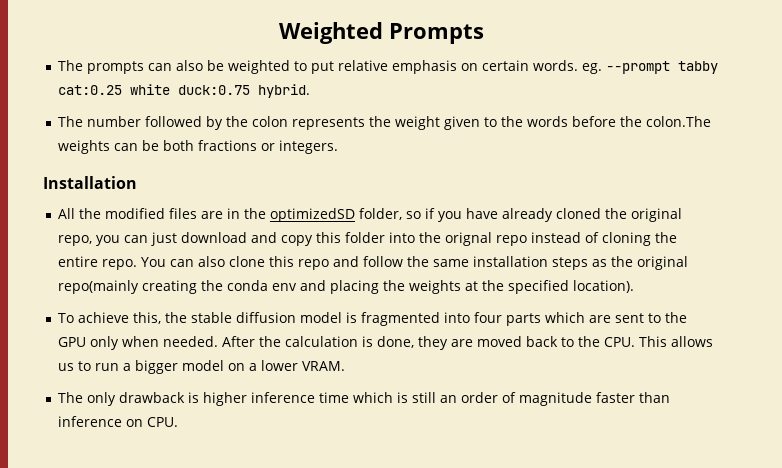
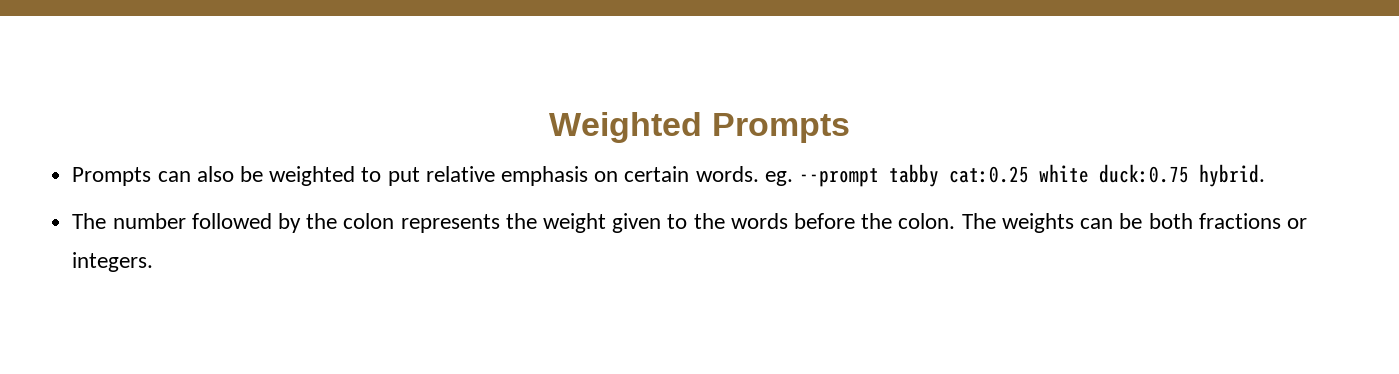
- The prompts can also be weighted to put relative emphasis on certain words. eg. --prompt tabby cat:0.25 white duck:0.75 hybrid.
+ Prompts can also be weighted to put relative emphasis on certain words. eg. --prompt tabby cat:0.25 white duck:0.75 hybrid.
- The number followed by the colon represents the weight given to the words before the colon.The weights can be both fractions or integers.
+ The number followed by the colon represents the weight given to the words before the colon. The weights can be both fractions or integers.
- Installation
- All the modified files are in the optimizedSD folder, so if you have already cloned the original repo, you can just download and copy this folder into the orignal repo instead of cloning the entire repo. You can also clone this repo and follow the same installation steps as the original repo(mainly creating the conda env and placing the weights at the specified location).
- To achieve this, the stable diffusion model is fragmented into four parts which are sent to the GPU only when needed. After the calculation is done, they are moved back to the CPU. This allows us to run a bigger model on a lower VRAM.
- The only drawback is higher inference time which is still an order of magnitude faster than inference on CPU.

